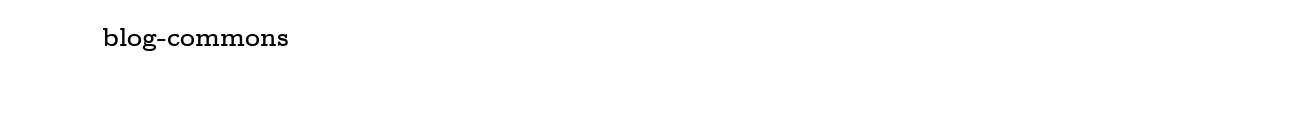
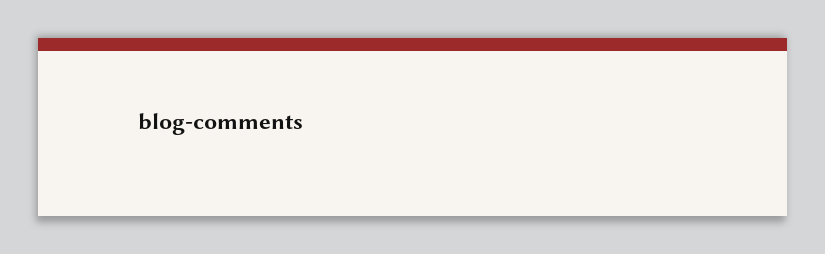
- blog-commons
+ blog-comments

